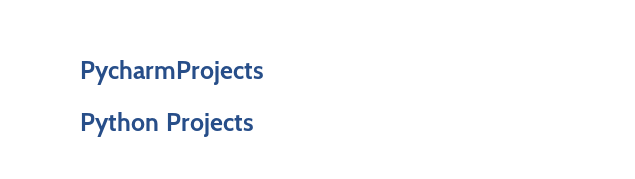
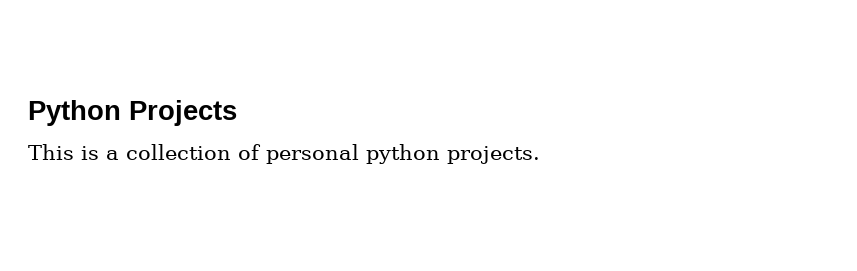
- PycharmProjects
+ This is a collection of personal python projects.

